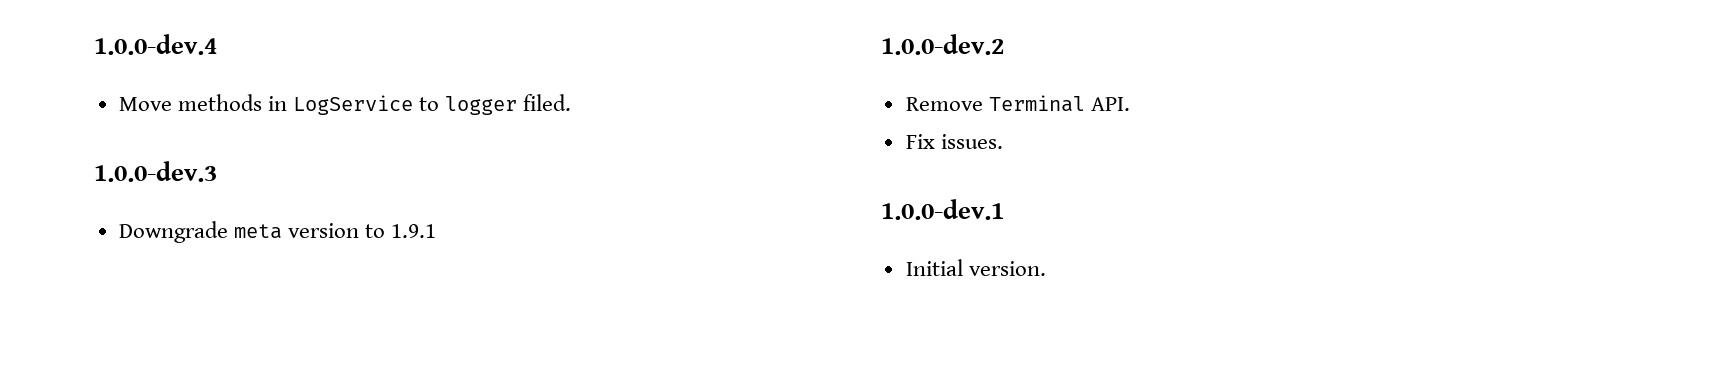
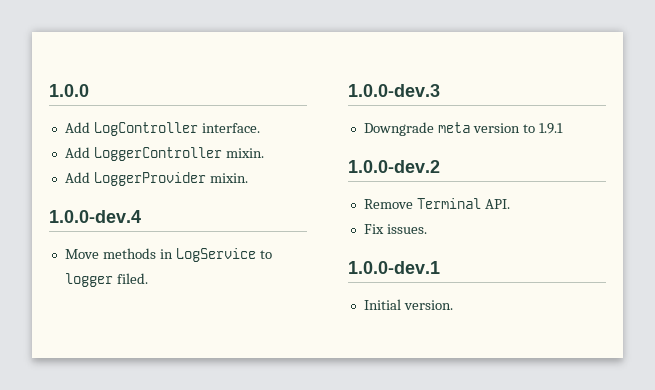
+ 1.0.0
+ Add LogController interface.
+ Add LoggerController mixin.
+ Add LoggerProvider mixin.

